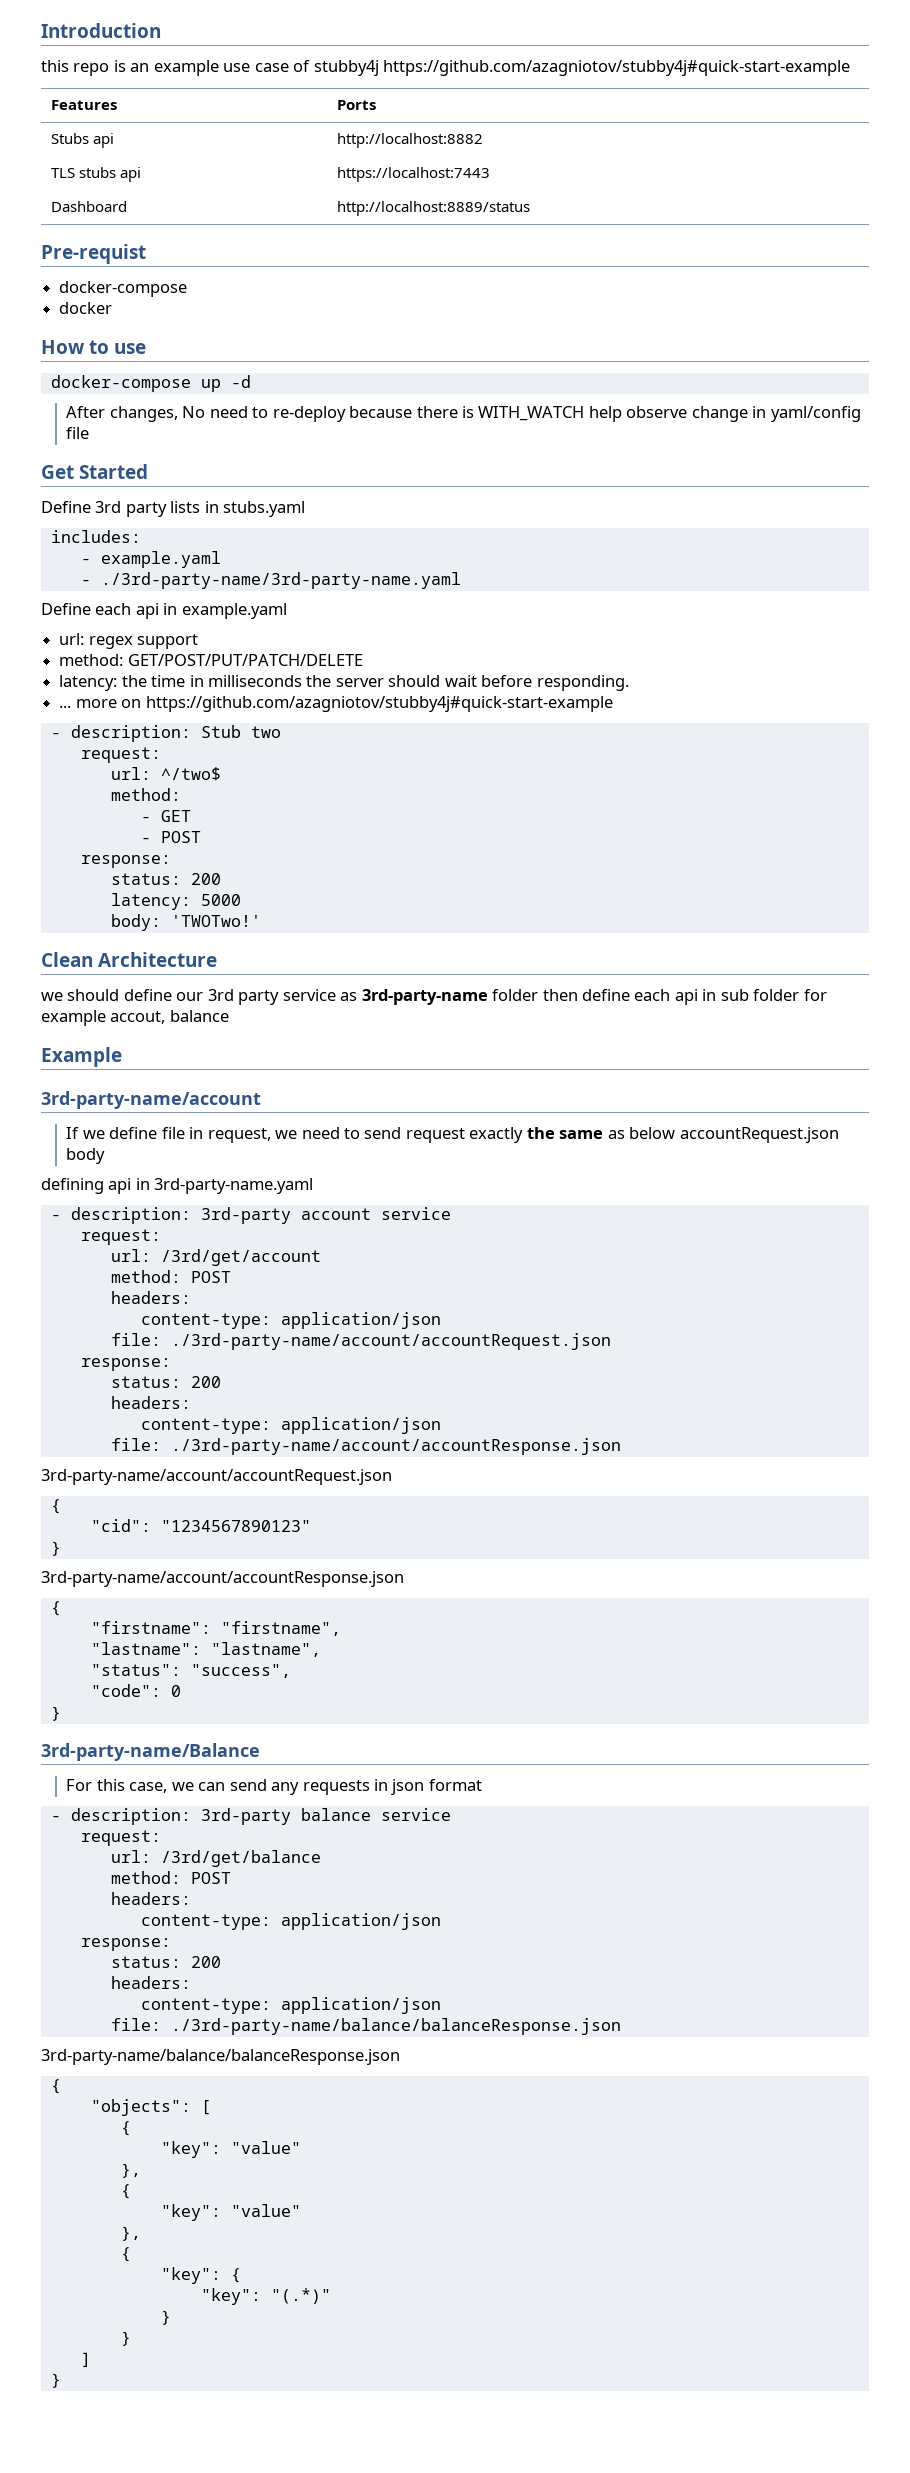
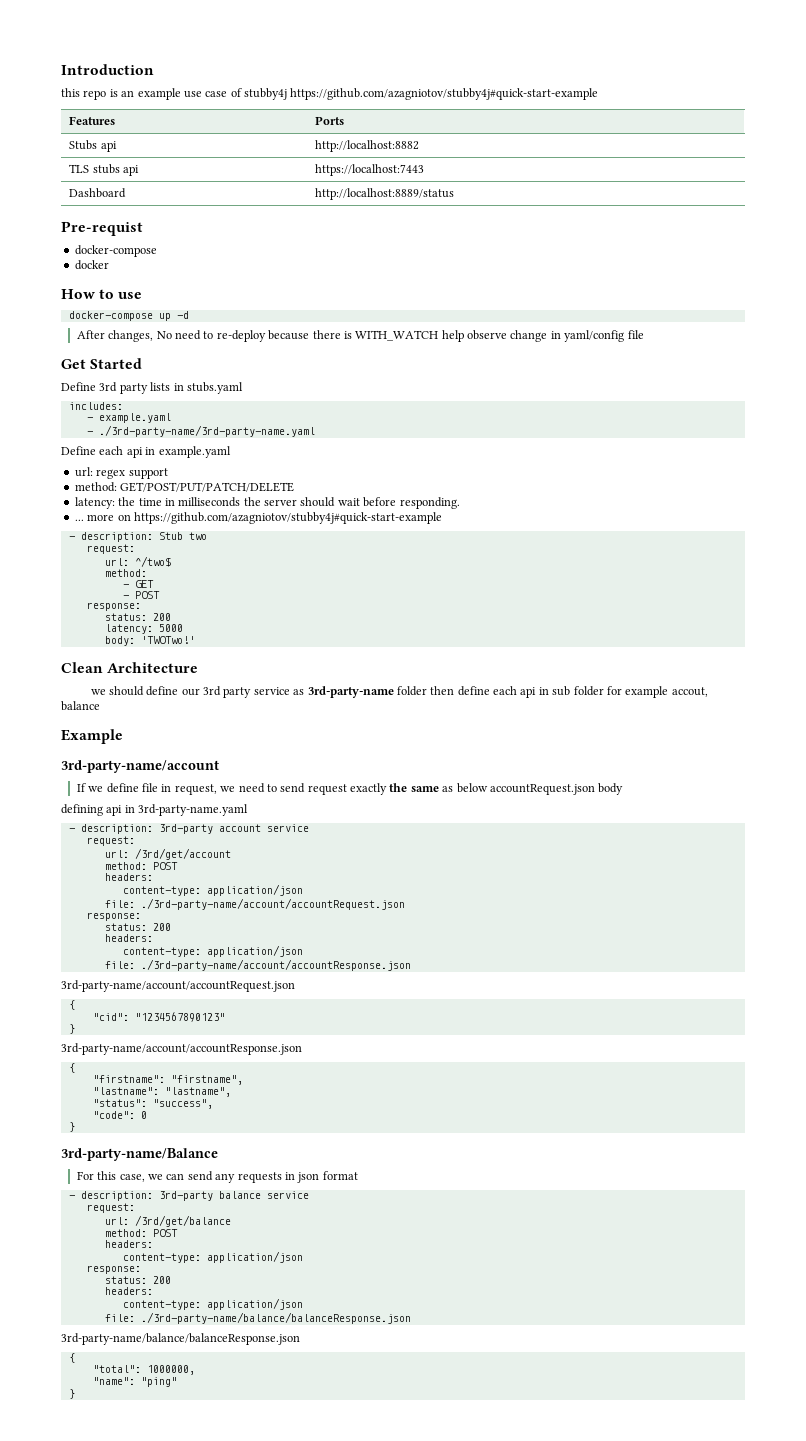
- "objects": [
- {
- "key": "value"
- },
- {
- "key": "value"
- },
- {
- "key": {
- "key": "(.*)"
- }
- }
- ]
+ "total": 1000000,
+ "name": "ping"

